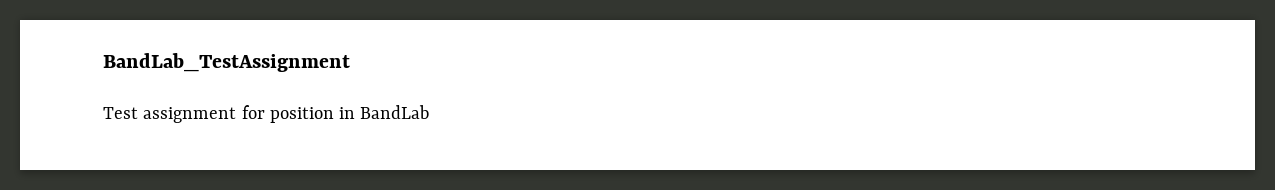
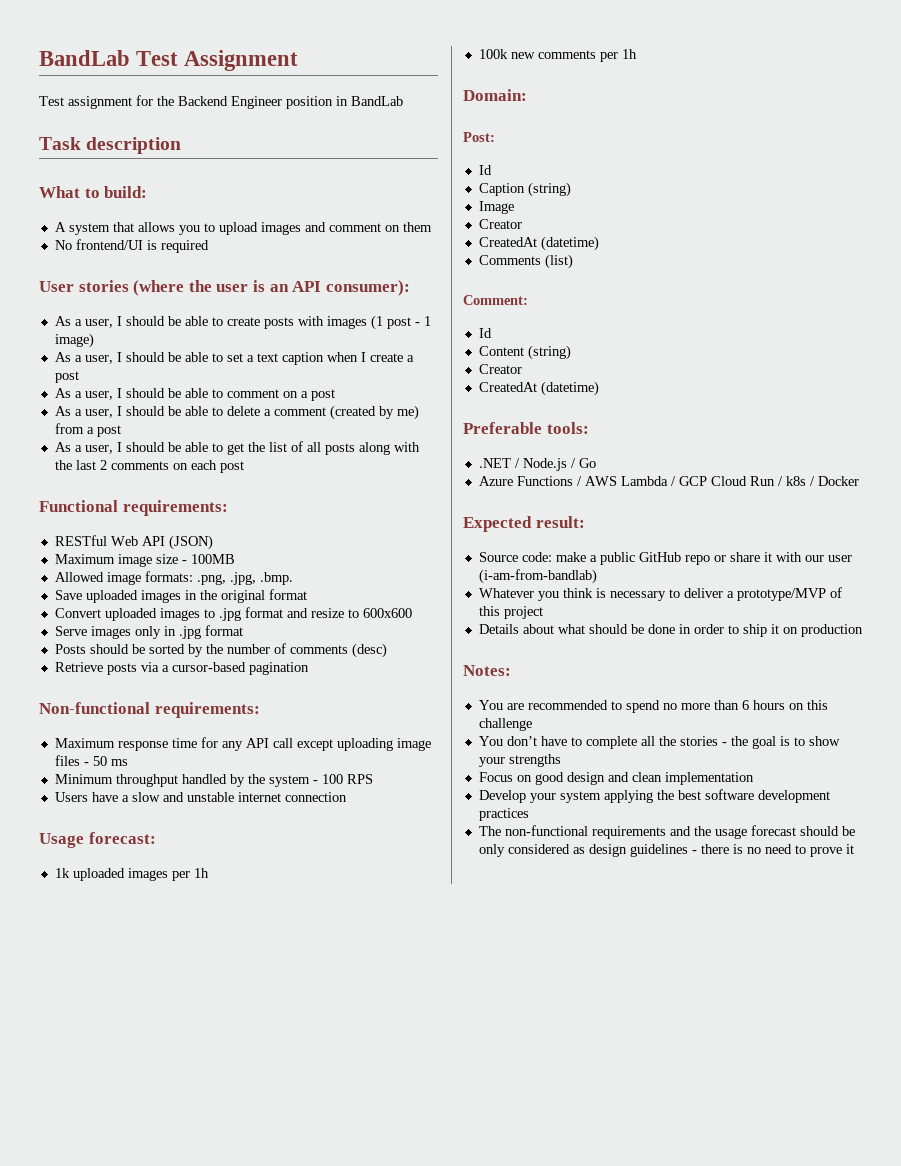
- BandLab_TestAssignment
+ BandLab Test Assignment
- Test assignment for position in BandLab
+ Test assignment for the Backend Engineer position in BandLab
+ Task description
+ What to build:
+ A system that allows you to upload images and comment on them
+ No frontend/UI is required
+ User stories (where the user is an API consumer):
+ As a user, I should be able to create posts with images (1 post - 1 image)
+ As a user, I should be able to set a text caption when I create a post
+ As a user, I should be able to comment on a post
+ As a user, I should be able to delete a comment (created by me) from a post
+ As a user, I should be able to get the list of all posts along with the last 2 comments on each post
+ Functional requirements:
+ RESTful Web API (JSON)
+ Maximum image size - 100MB
+ Allowed image formats: .png, .jpg, .bmp.
+ Save uploaded images in the original format
+ Convert uploaded images to .jpg format and resize to 600x600
+ Serve images only in .jpg format
+ Posts should be sorted by the number of comments (desc)
+ Retrieve posts via a cursor-based pagination
+ Non-functional requirements:
+ Maximum response time for any API call except uploading image files - 50 ms
+ Minimum throughput handled by the system - 100 RPS
+ Users have a slow and unstable internet connection
+ Usage forecast:
+ 1k uploaded images per 1h
+ 100k new comments per 1h
+ Domain:
+ Post:
+ Id
+ Caption (string)
+ Image
+ Creator
+ CreatedAt (datetime)
+ Comments (list)
+ Comment:
+ Id
+ Content (string)
+ Creator
+ CreatedAt (datetime)
+ Preferable tools:
+ .NET / Node.js / Go
+ Azure Functions / AWS Lambda / GCP Cloud Run / k8s / Docker
+ Expected result:
+ Source code: make a public GitHub repo or share it with our user (i-am-from-bandlab)
+ Whatever you think is necessary to deliver a prototype/MVP of this project
+ Details about what should be done in order to ship it on production
+ Notes:
+ You are recommended to spend no more than 6 hours on this challenge
+ You don’t have to complete all the stories - the goal is to show your strengths
+ Focus on good design and clean implementation
+ Develop your system applying the best software development practices
+ The non-functional requirements and the usage forecast should be only considered as design guidelines - there is no need to prove it

